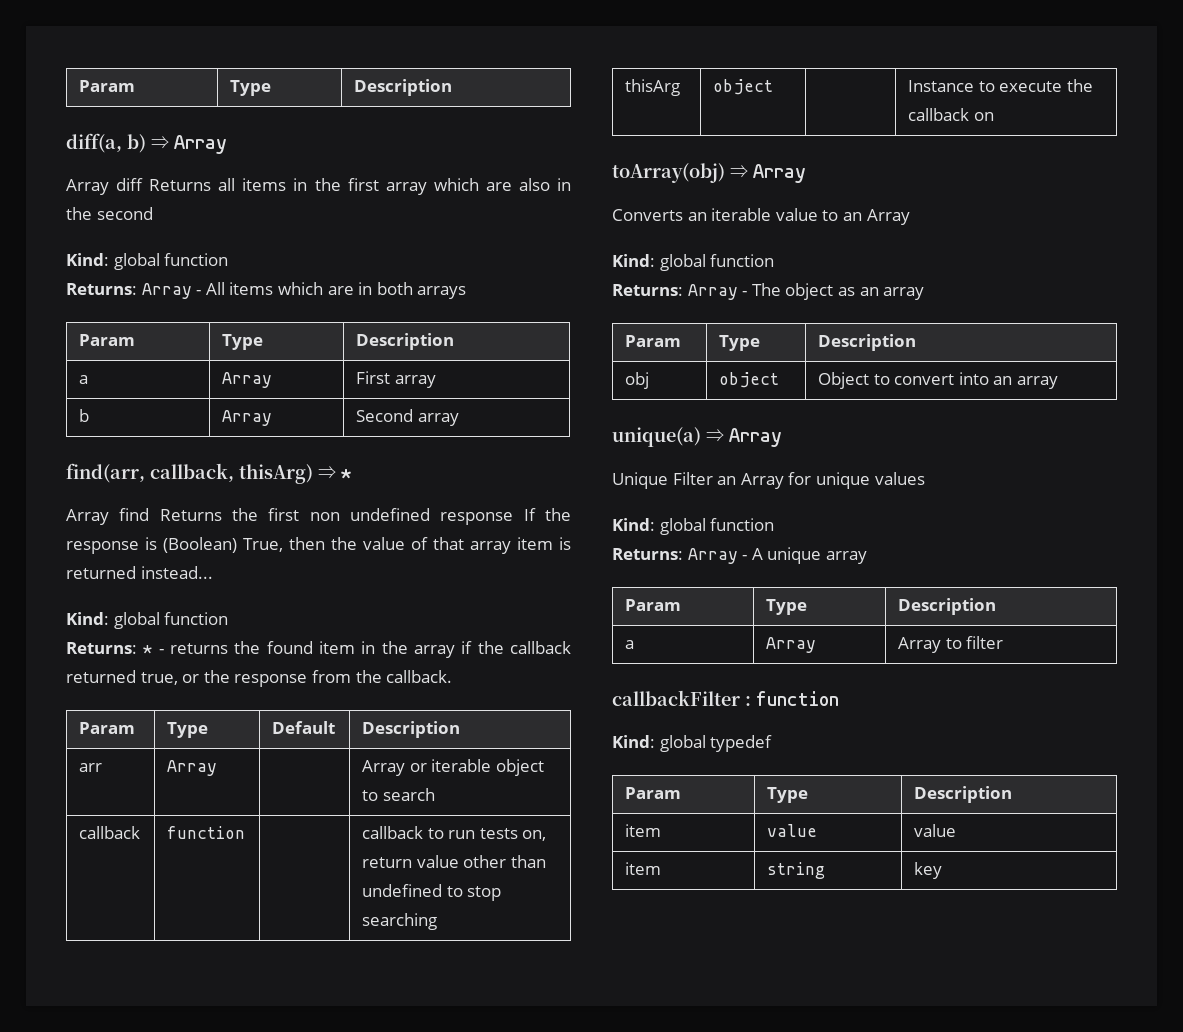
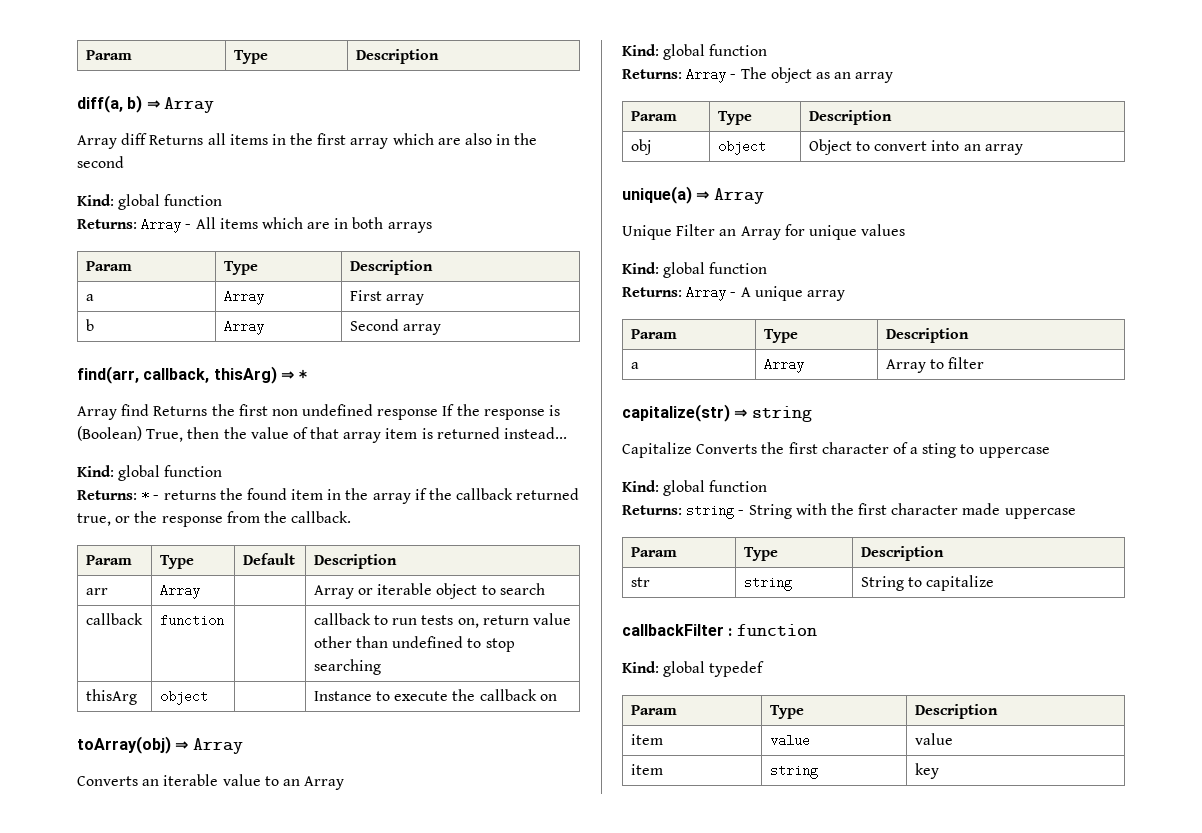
+ capitalize(str) ⇒ string
+ Capitalize Converts the first character of a sting to uppercase
+ Kind: global function
+ Returns: string - String with the first character made uppercase
+ Param | Type | Description
+ str | string | String to capitalize

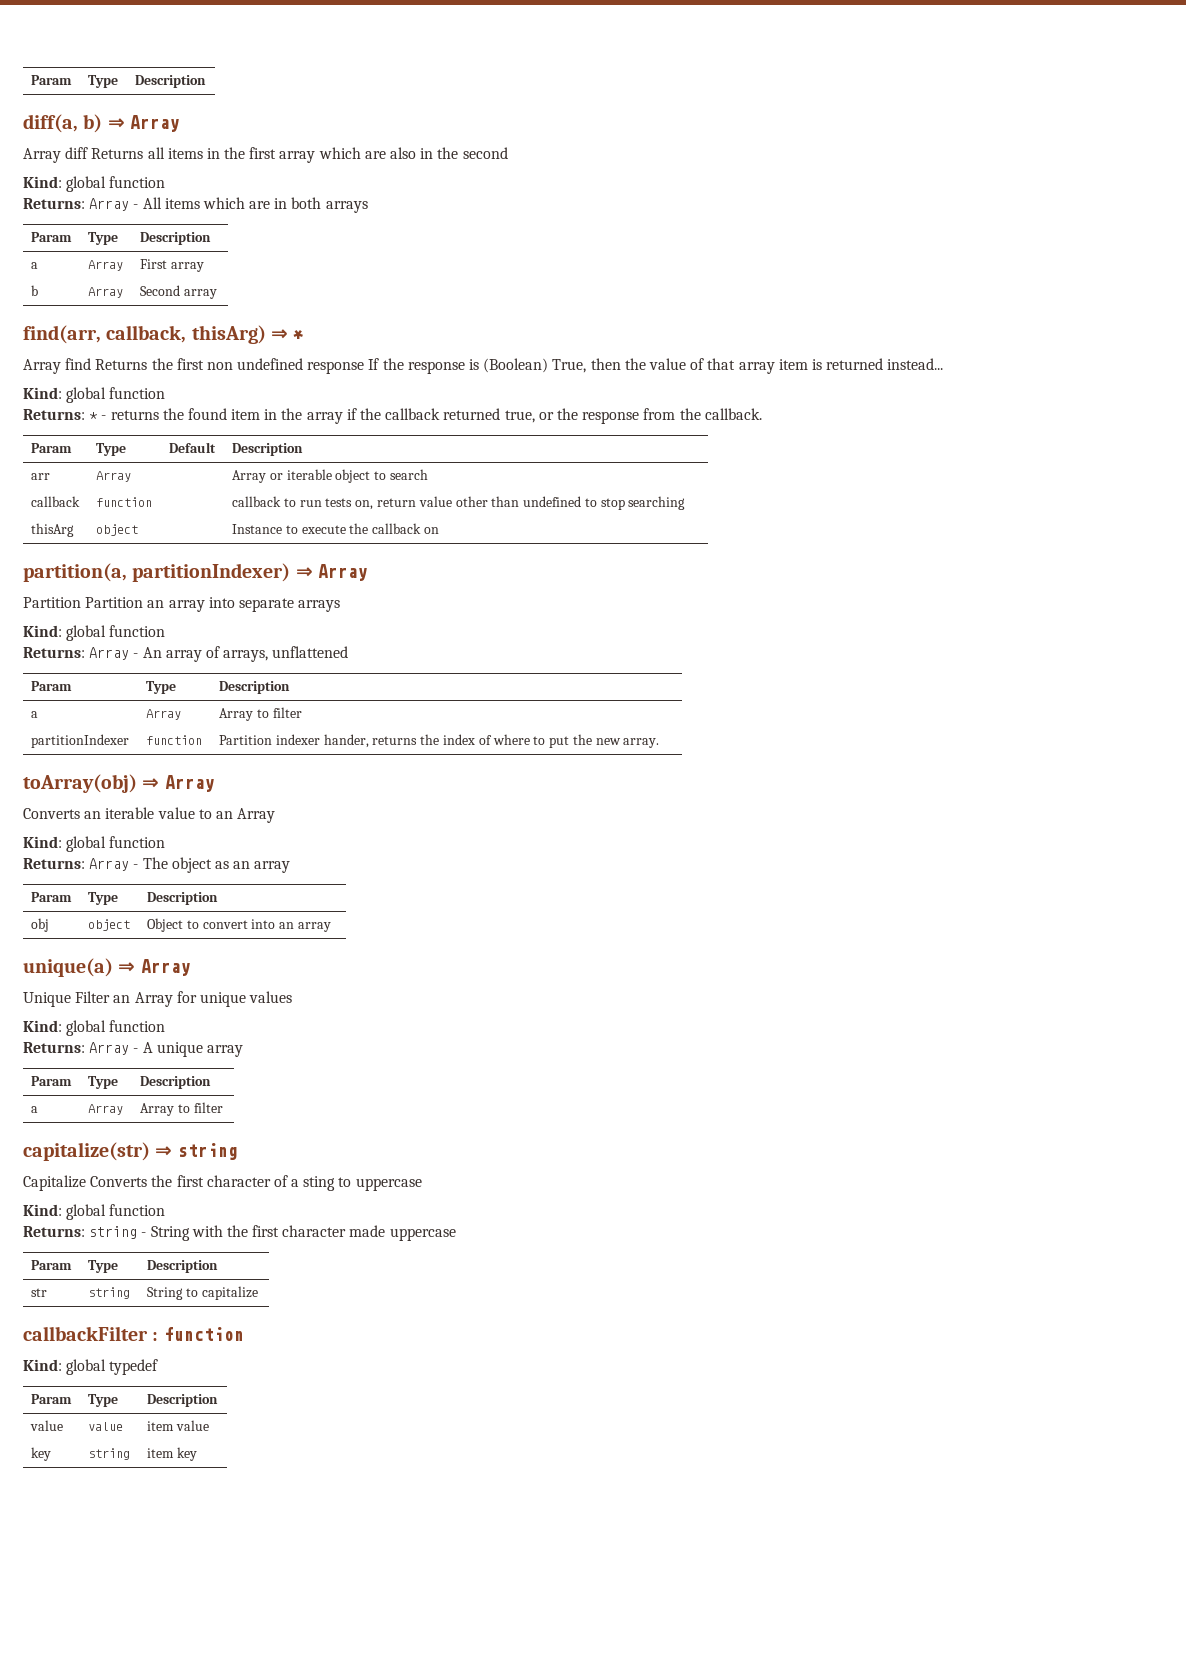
+ partition(a, partitionIndexer) ⇒ Array
+ Partition Partition an array into separate arrays
+ Kind: global function
+ Returns: Array - An array of arrays, unflattened
+ Param | Type | Description
+ a | Array | Array to filter
+ partitionIndexer | function | Partition indexer hander, returns the index of where to put the new array.
- item | value | value
+ value | value | item value
- item | string | key
+ key | string | item key

